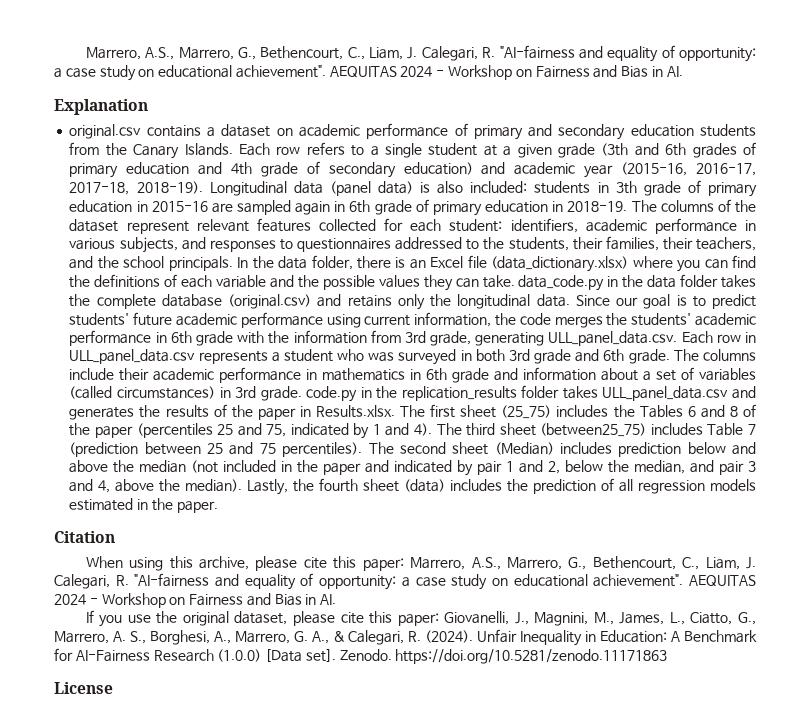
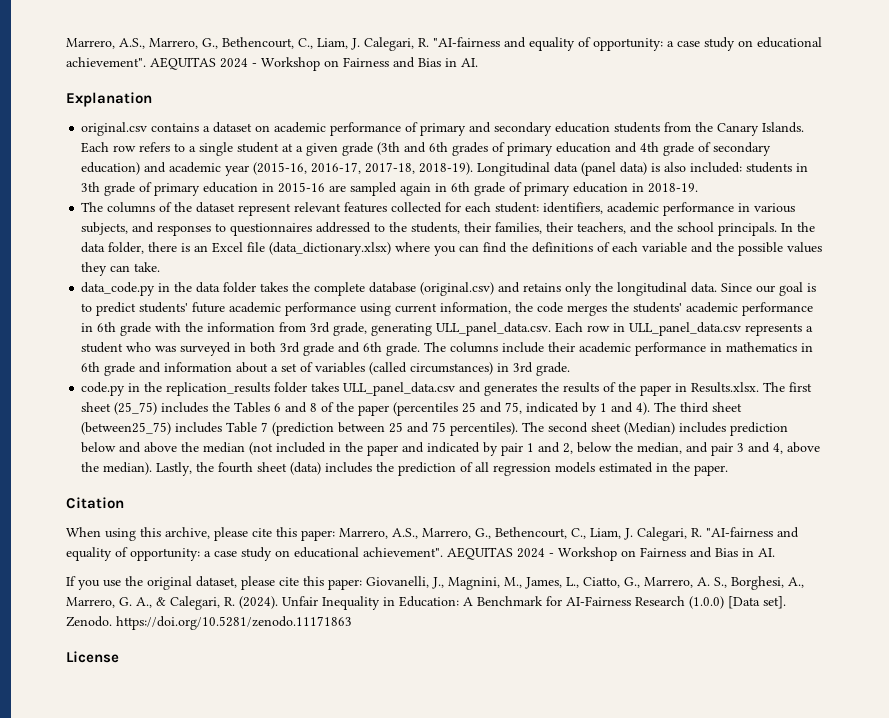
- students in 3th grade of primary education in 2015-16 are sampled again in 6th grade of primary education in 2018-19. The columns of the dataset represent relevant features collected for each student:
+ students in 3th grade of primary education in 2015-16 are sampled again in 6th grade of primary education in 2018-19.
+ The columns of the dataset represent relevant features collected for each student:
- In the data folder, there is an Excel file (data_dictionary.xlsx) where you can find the definitions of each variable and the possible values they can take. data_code.py in the data folder takes the complete database (original.csv) and retains only the longitudinal data.
+ In the data folder, there is an Excel file (data_dictionary.xlsx) where you can find the definitions of each variable and the possible values they can take.
+ data_code.py in the data folder takes the complete database (original.csv) and retains only the longitudinal data.
- The columns include their academic performance in mathematics in 6th grade and information about a set of variables (called circumstances) in 3rd grade. code.py in the replication_results folder takes ULL_panel_data.csv and generates the results of the paper in Results.xlsx. The first sheet (25_75) includes the Tables 6 and 8 of the paper (percentiles 25 and 75, indicated by 1 and 4).
+ The columns include their academic performance in mathematics in 6th grade and information about a set of variables (called circumstances) in 3rd grade.
+ code.py in the replication_results folder takes ULL_panel_data.csv and generates the results of the paper in Results.xlsx. The first sheet (25_75) includes the Tables 6 and 8 of the paper (percentiles 25 and 75, indicated by 1 and 4).

